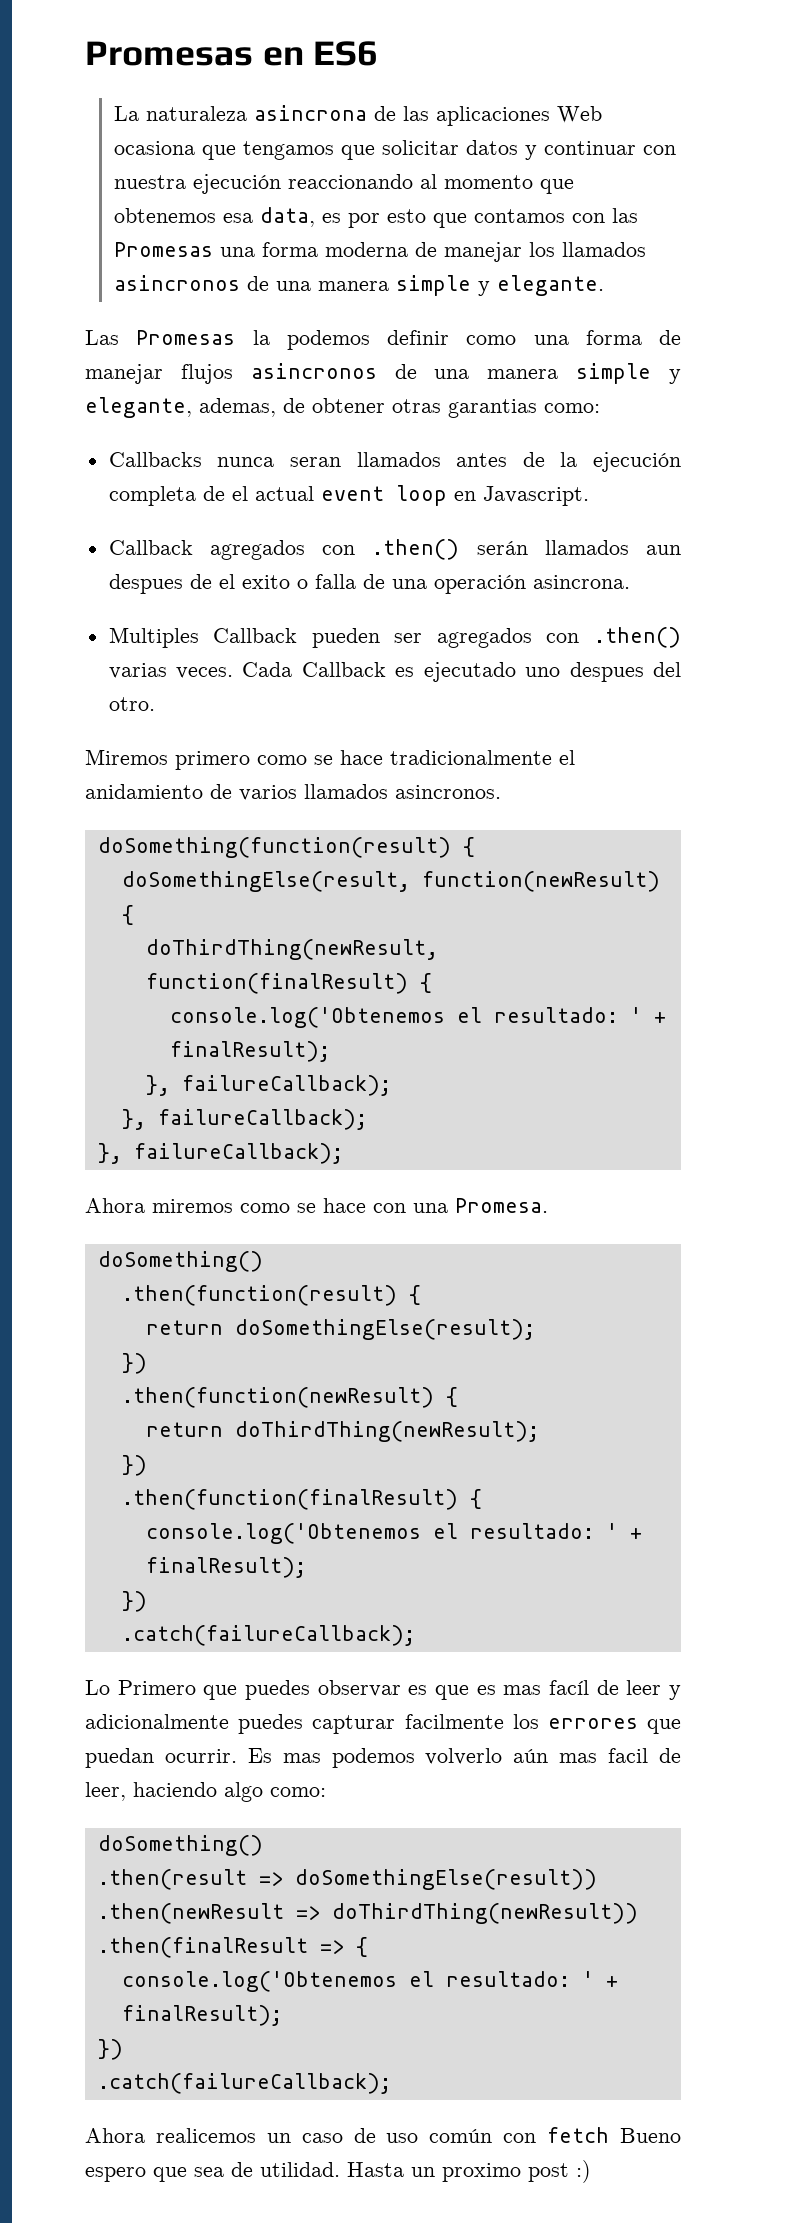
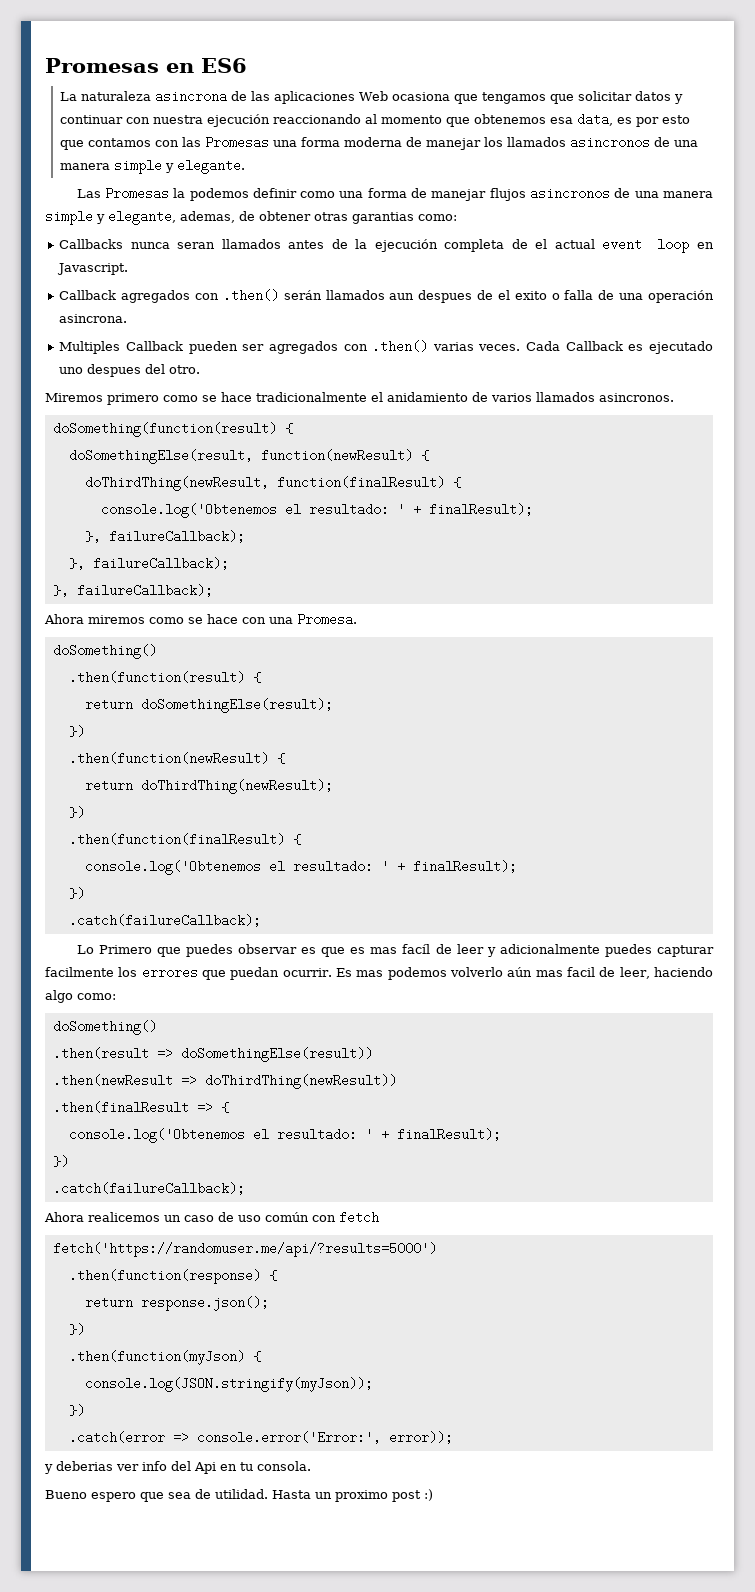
- Ahora realicemos un caso de uso común con fetch Bueno espero que sea de utilidad.
+ Ahora realicemos un caso de uso común con fetch
+ fetch('https://randomuser.me/api/?results=5000')
+ .then(function(response) {
+ return response.json();
+ })
+ .then(function(myJson) {
+ console.log(JSON.stringify(myJson));
+ })
+ .catch(error => console.error('Error:', error));
+ y deberias ver info del Api en tu consola.
+ Bueno espero que sea de utilidad.

